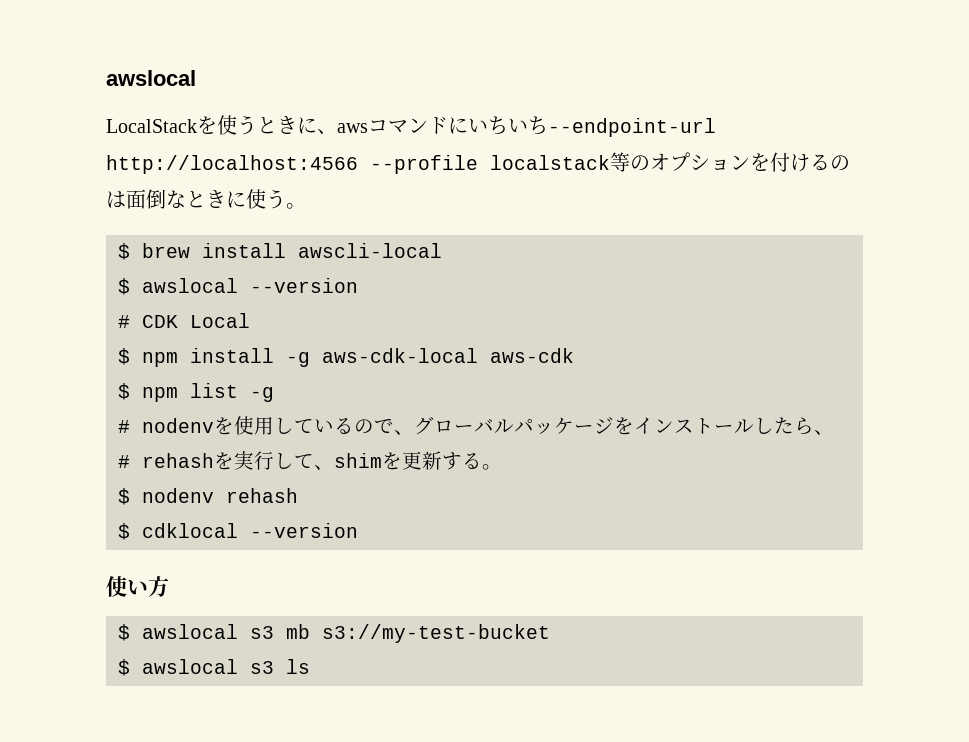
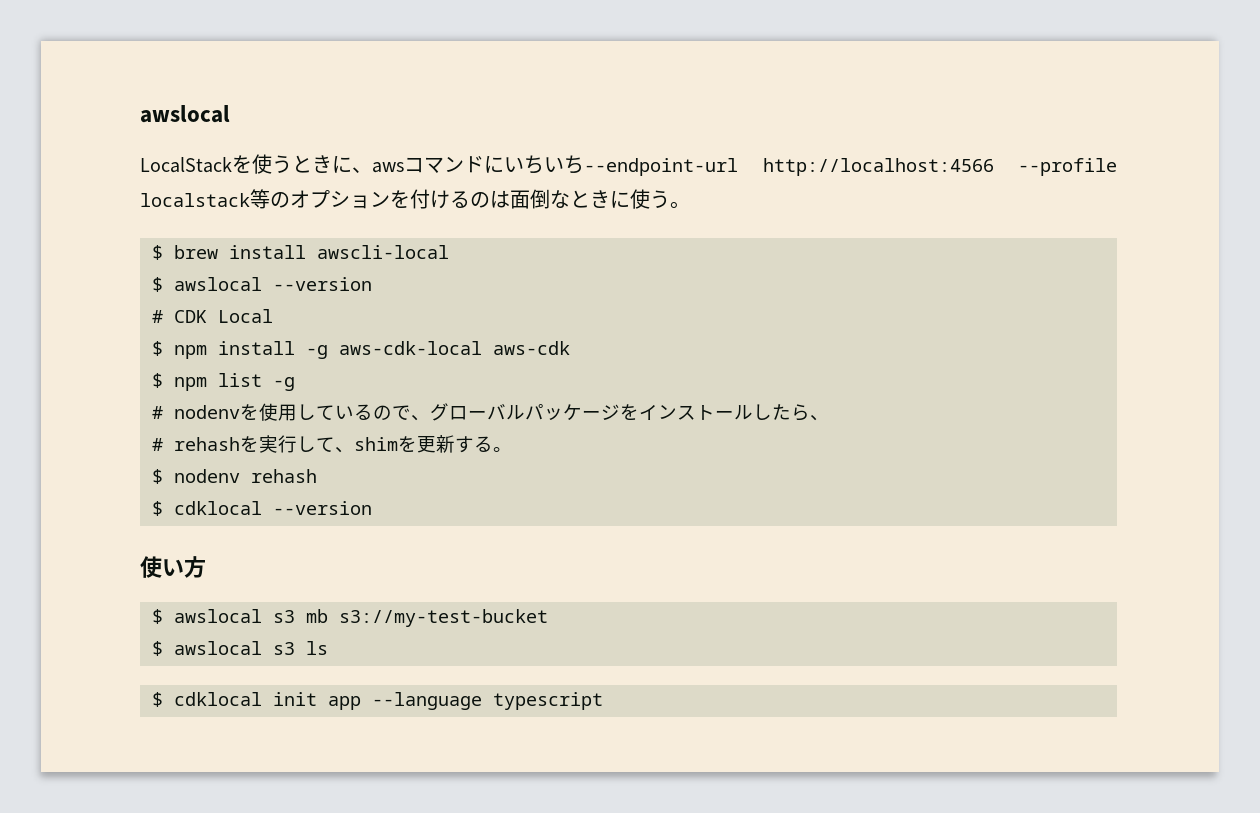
+ $ cdklocal init app --language typescript

